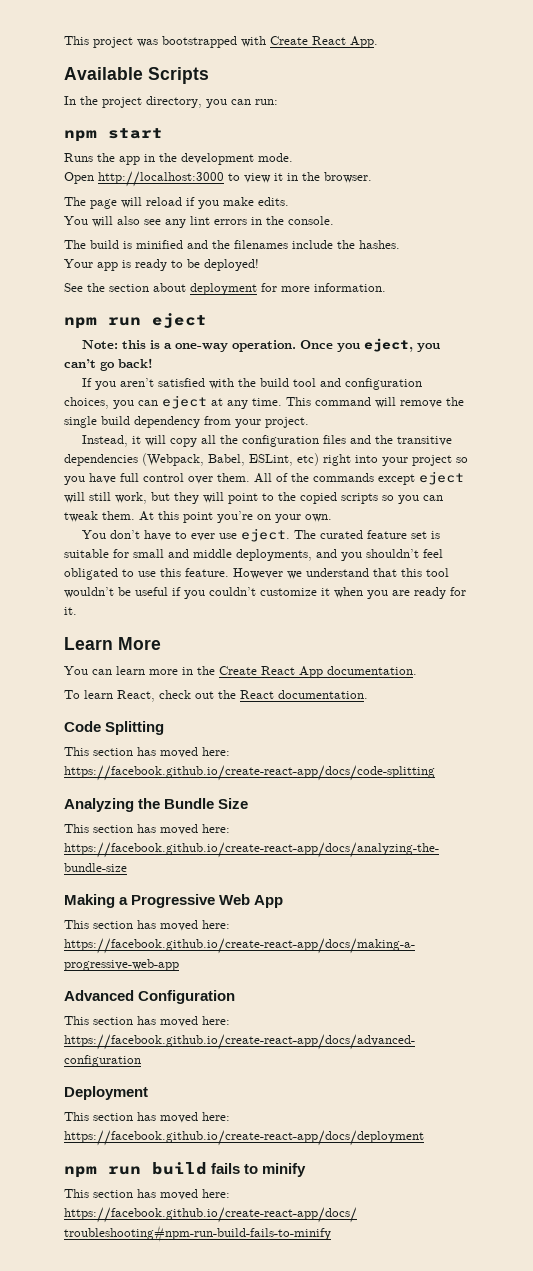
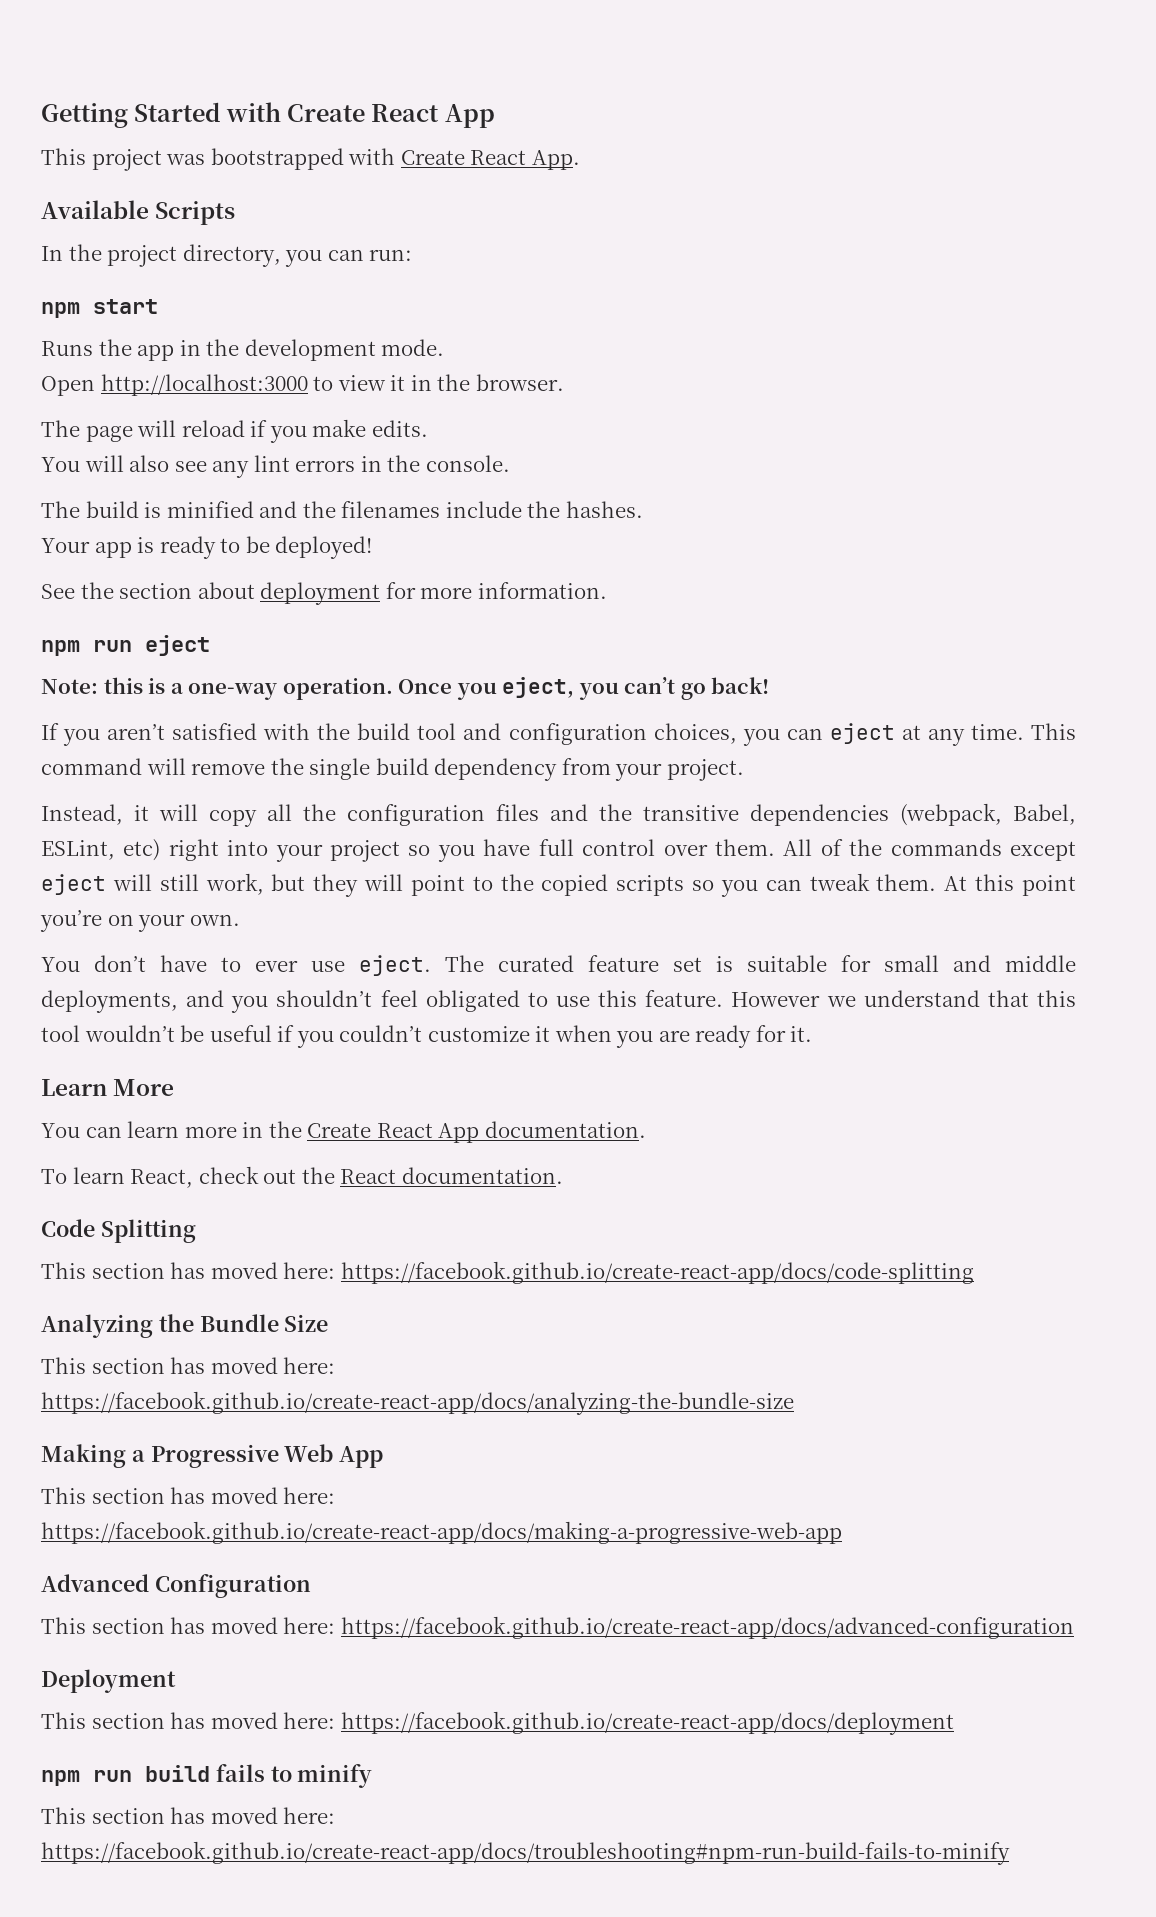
+ Getting Started with Create React App
- Instead, it will copy all the configuration files and the transitive dependencies (Webpack, Babel, ESLint, etc) right into your project so you have full control over them.
+ Instead, it will copy all the configuration files and the transitive dependencies (webpack, Babel, ESLint, etc) right into your project so you have full control over them.

